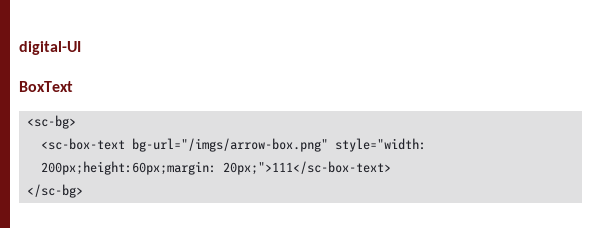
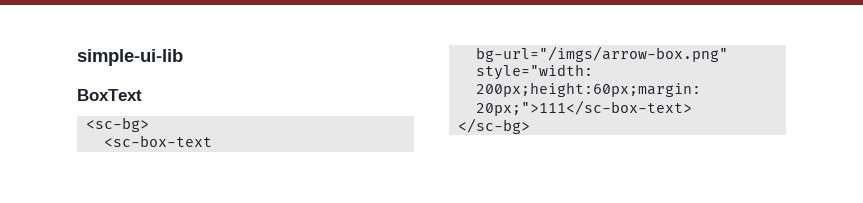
- digital-UI
+ simple-ui-lib

